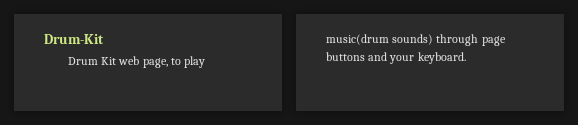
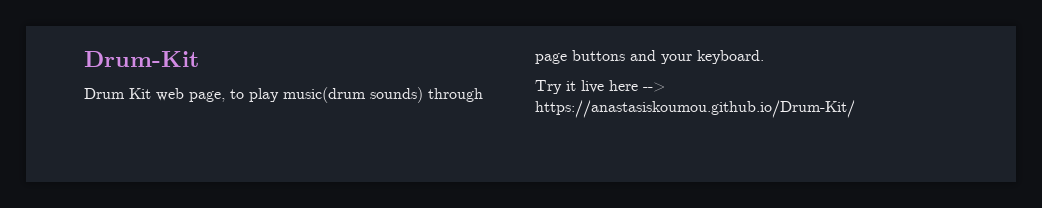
+ Try it live here --> https://anastasiskoumou.github.io/Drum-Kit/

